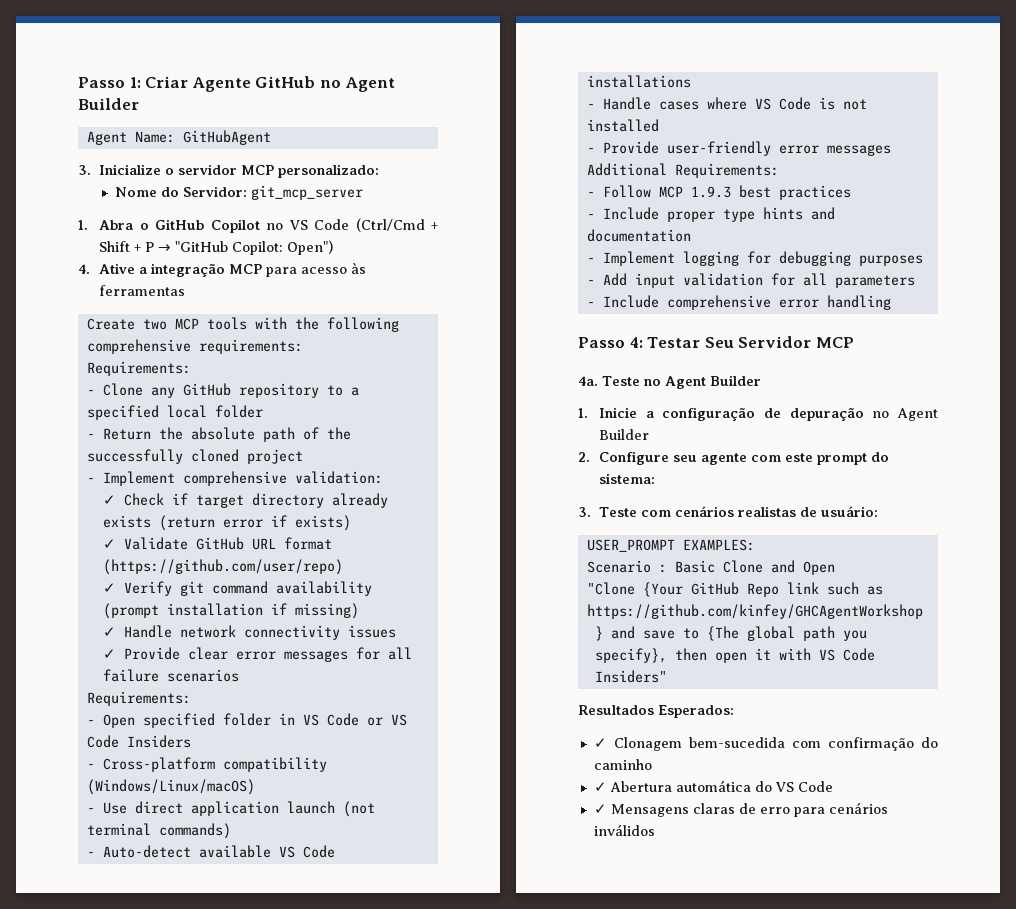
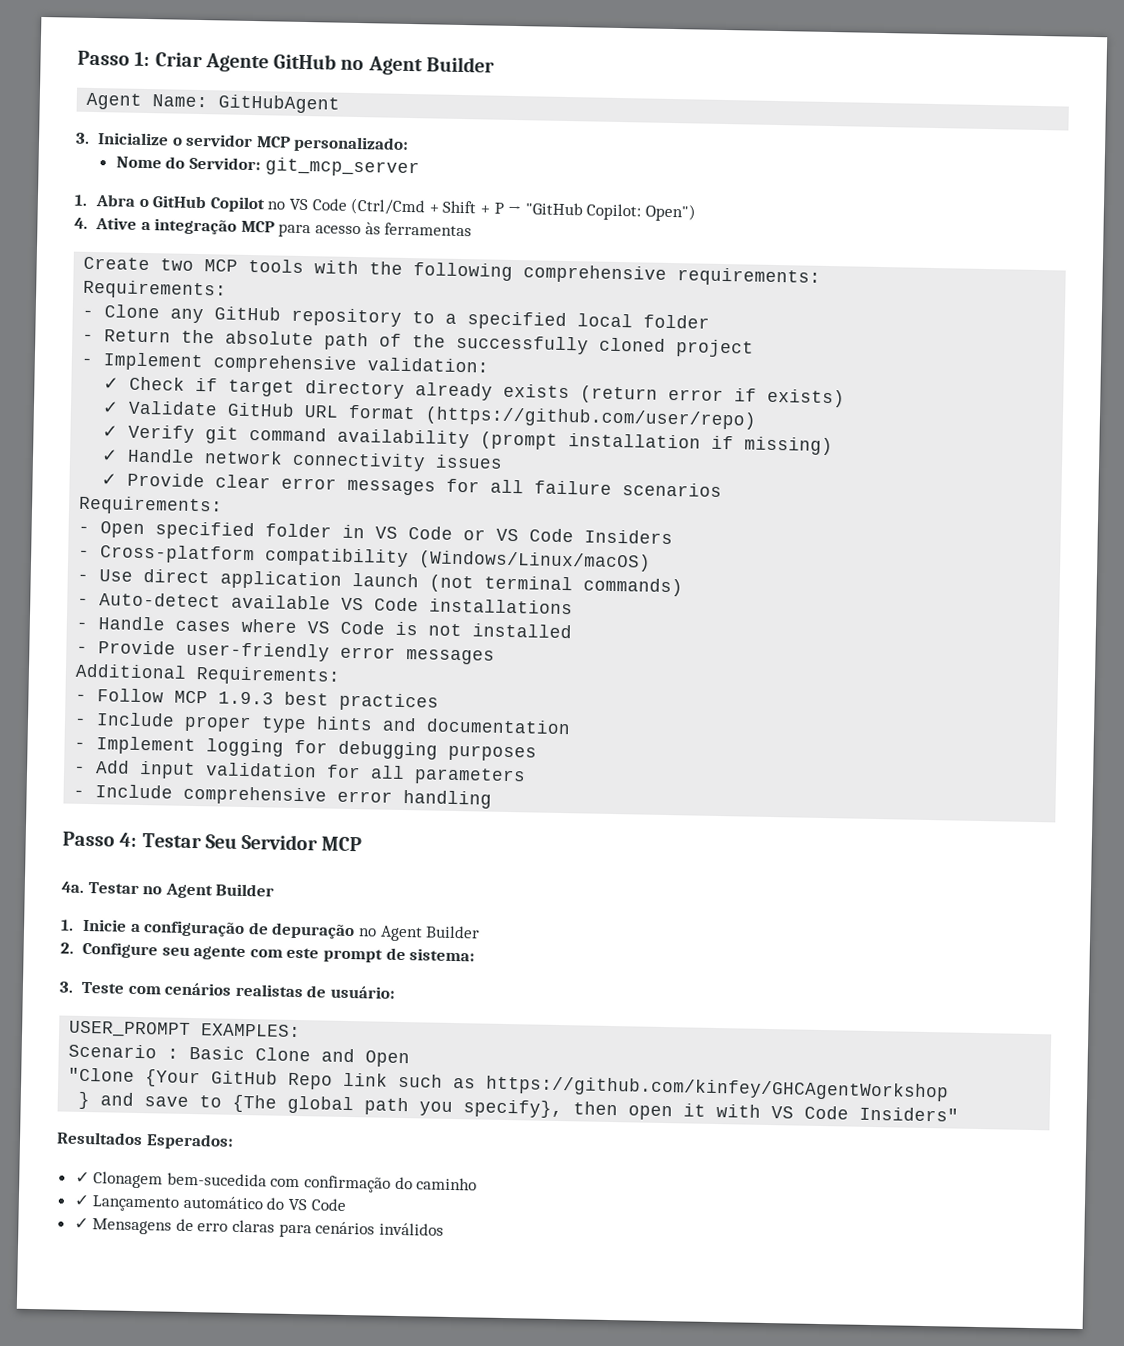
- Teste no Agent Builder
+ Testar no Agent Builder
- 2. Configure seu agente com este prompt do sistema:
+ 2. Configure seu agente com este prompt de sistema:
- ✓ Abertura automática do VS Code
+ ✓ Lançamento automático do VS Code
- ✓ Mensagens claras de erro para cenários inválidos
+ ✓ Mensagens de erro claras para cenários inválidos

